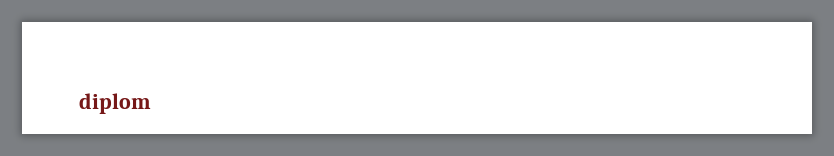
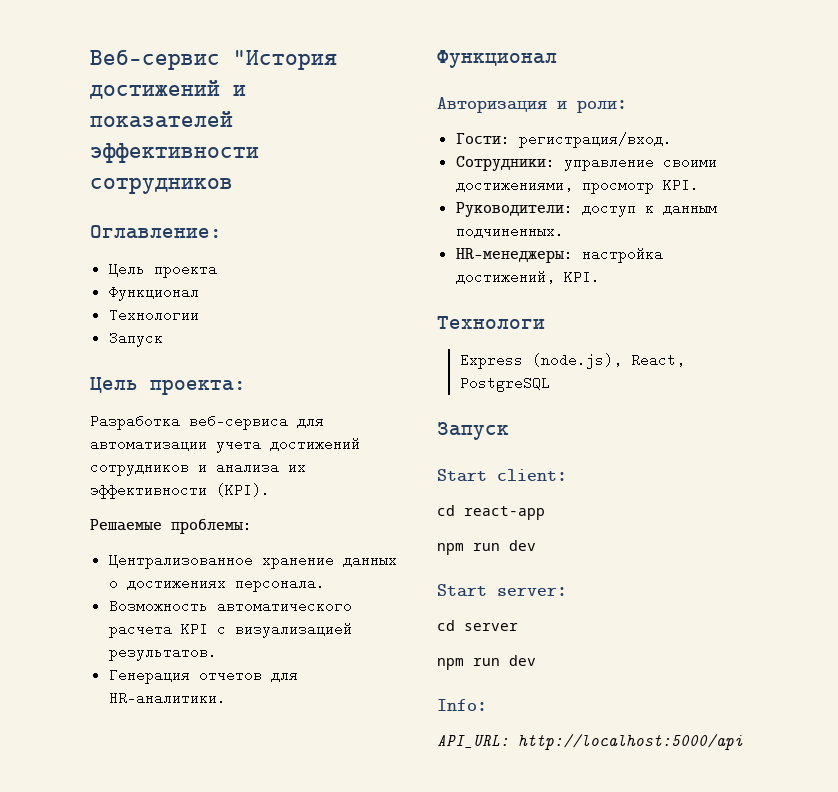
- diplom
+ Веб-сервис "История достижений и показателей эффективности сотрудников
+ Оглавление:
+ Цель проекта
+ Функционал
+ Технологии
+ Запуск
+ Цель проекта:
+ Разработка веб-сервиса для автоматизации учета достижений сотрудников и анализа их эффективности (KPI).
+ Решаемые проблемы:
+ Централизованное хранение данных о достижениях персонала.
+ Возможность автоматического расчета KPI с визуализацией результатов.
+ Генерация отчетов для HR-аналитики.
+ Функционал
+ Авторизация и роли:
+ Гости: регистрация/вход.
+ Сотрудники: управление своими достижениями, просмотр KPI.
+ Руководители: доступ к данным подчиненных.
+ HR-менеджеры: настройка достижений, KPI.
+ Технологи
+ Express (node.js), React, PostgreSQL
+ Запуск
+ Start client:
+ cd react-app
+ npm run dev
+ Start server:
+ cd server
+ npm run dev
+ Info:
+ API_URL: http://localhost:5000/api

